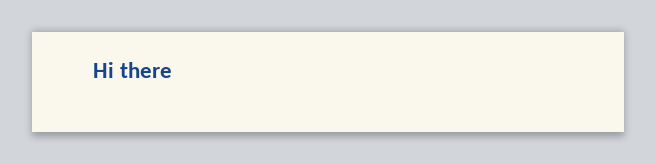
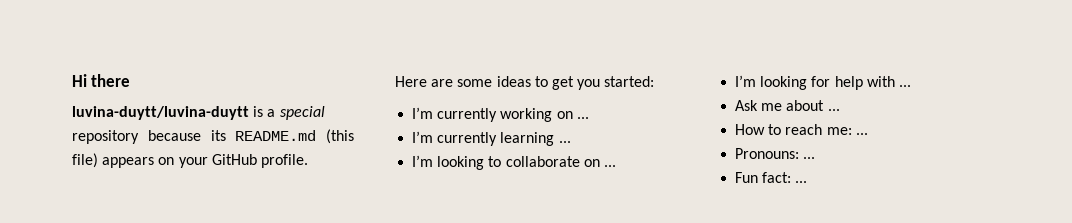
+ luvina-duytt/luvina-duytt is a special repository because its README.md (this file) appears on your GitHub profile.
+ Here are some ideas to get you started:
+ I’m currently working on ...
+ I’m currently learning ...
+ I’m looking to collaborate on ...
+ I’m looking for help with ...
+ Ask me about ...
+ How to reach me: ...
+ Pronouns: ...
+ Fun fact: ...

